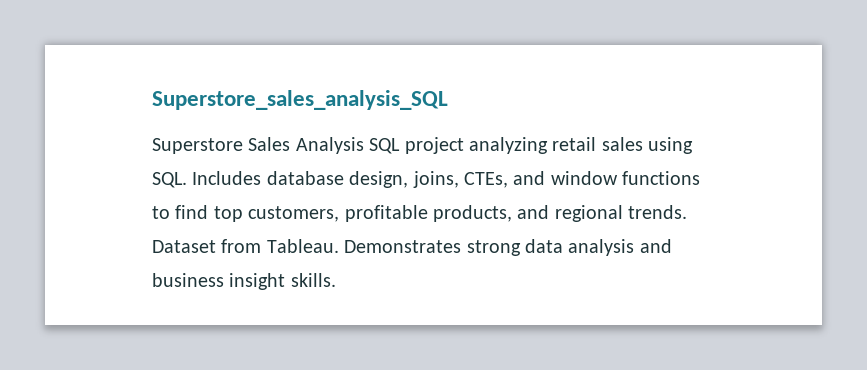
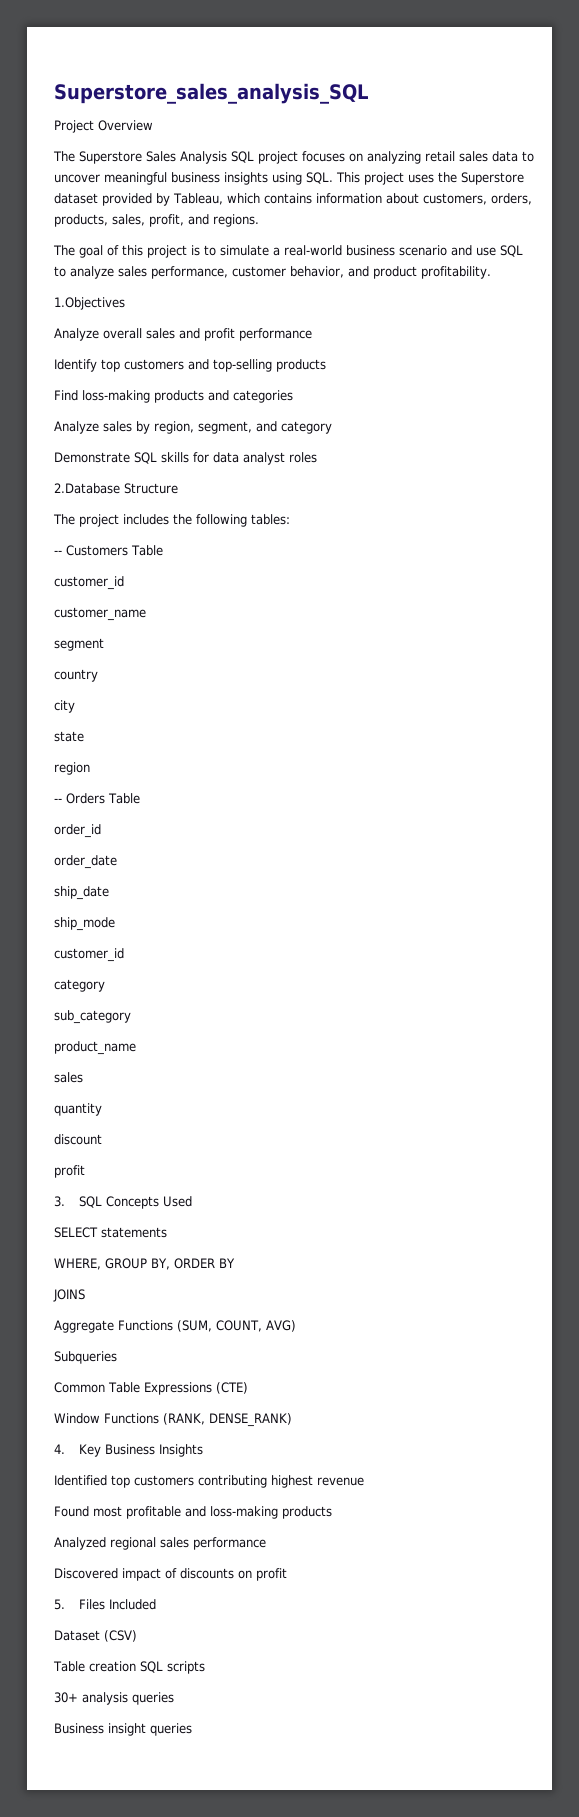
- Superstore Sales Analysis SQL project analyzing retail sales using SQL. Includes database design, joins, CTEs, and window functions to find top customers, profitable products, and regional trends. Dataset from Tableau. Demonstrates strong data analysis and business insight skills.
+ Project Overview
+ The Superstore Sales Analysis SQL project focuses on analyzing retail sales data to uncover meaningful business insights using SQL. This project uses the Superstore dataset provided by Tableau, which contains information about customers, orders, products, sales, profit, and regions.
+ The goal of this project is to simulate a real-world business scenario and use SQL to analyze sales performance, customer behavior, and product profitability.
+ 1.Objectives
+ Analyze overall sales and profit performance
+ Identify top customers and top-selling products
+ Find loss-making products and categories
+ Analyze sales by region, segment, and category
+ Demonstrate SQL skills for data analyst roles
+ 2.Database Structure
+ The project includes the following tables:
+ -- Customers Table
+ customer_id
+ customer_name
+ segment
+ country
+ city
+ state
+ region
+ -- Orders Table
+ order_id
+ order_date
+ ship_date
+ ship_mode
+ customer_id
+ category
+ sub_category
+ product_name
+ sales
+ quantity
+ discount
+ profit
+ 3. SQL Concepts Used
+ SELECT statements
+ WHERE, GROUP BY, ORDER BY
+ JOINS
+ Aggregate Functions (SUM, COUNT, AVG)
+ Subqueries
+ Common Table Expressions (CTE)
+ Window Functions (RANK, DENSE_RANK)
+ 4. Key Business Insights
+ Identified top customers contributing highest revenue
+ Found most profitable and loss-making products
+ Analyzed regional sales performance
+ Discovered impact of discounts on profit
+ 5. Files Included
+ Dataset (CSV)
+ Table creation SQL scripts
+ 30+ analysis queries
+ Business insight queries

